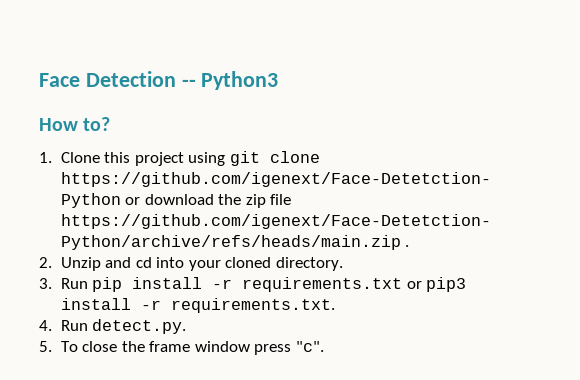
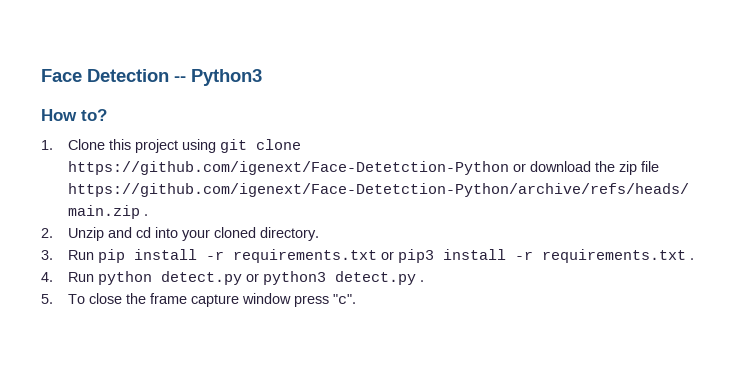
- 3. Run pip install -r requirements.txt or pip3 install -r requirements.txt.
+ 3. Run pip install -r requirements.txt or pip3 install -r requirements.txt .
- 4. Run detect.py.
+ 4. Run python detect.py or python3 detect.py .
- 5. To close the frame window press "c".
+ 5. To close the frame capture window press "c".

